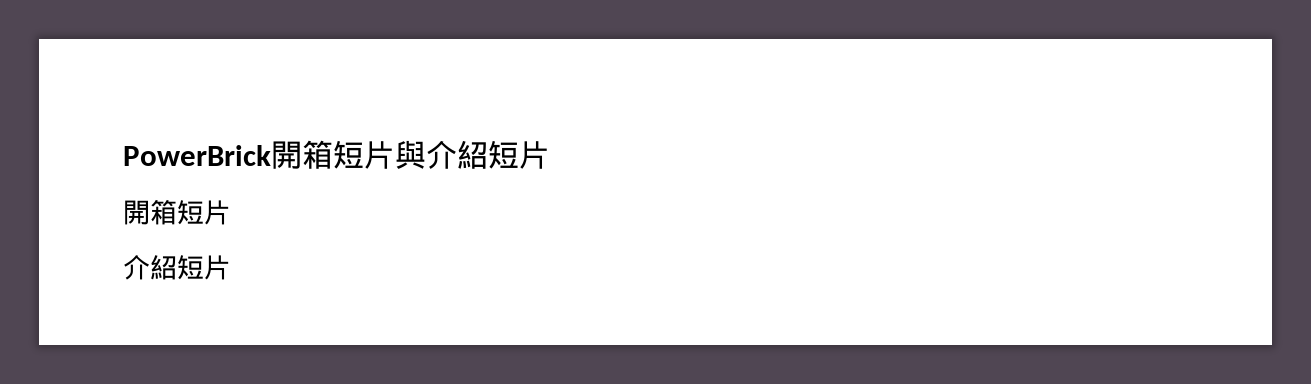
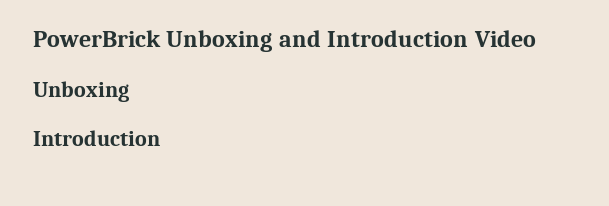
- PowerBrick開箱短片與介紹短片
- 開箱短片
- 介紹短片
+ PowerBrick Unboxing and Introduction Video
+ Unboxing
+ Introduction

